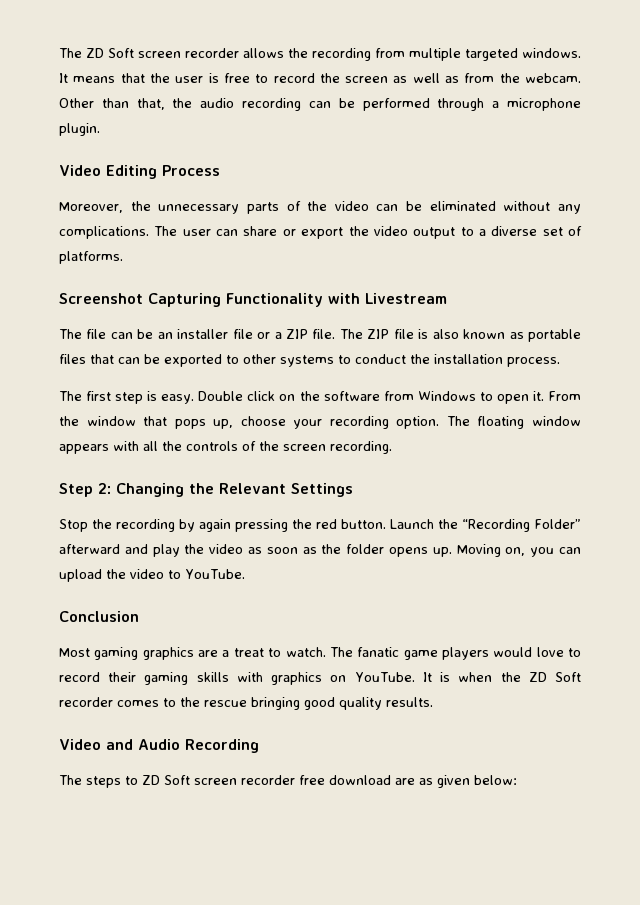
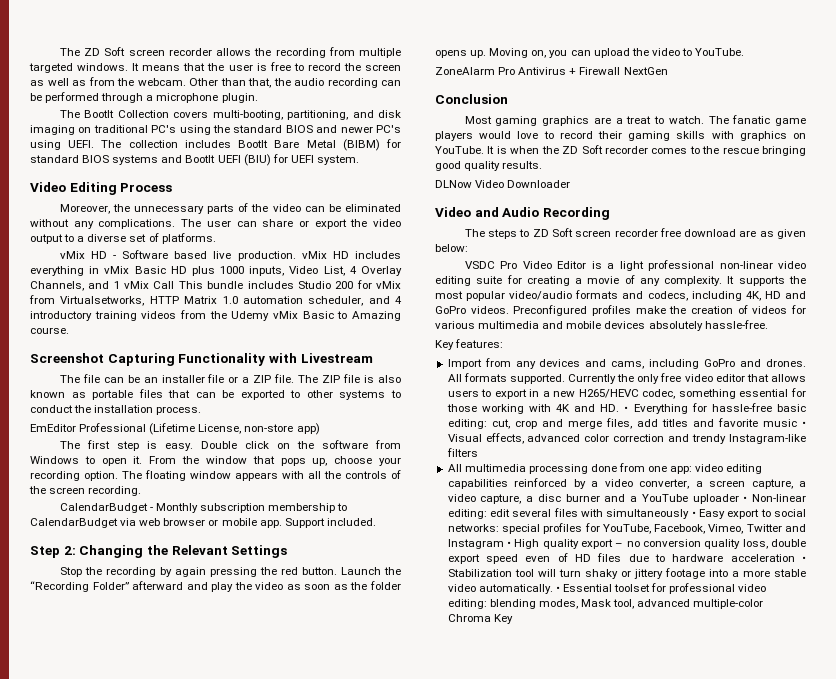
+ The BootIt Collection covers multi-booting, partitioning, and disk imaging on traditional PC's using the standard BIOS and newer PC's using UEFI. The collection includes BootIt Bare Metal (BIBM) for standard BIOS systems and BootIt UEFI (BIU) for UEFI system.
+ vMix HD - Software based live production. vMix HD includes everything in vMix Basic HD plus 1000 inputs, Video List, 4 Overlay Channels, and 1 vMix Call This bundle includes Studio 200 for vMix from Virtualsetworks, HTTP Matrix 1.0 automation scheduler, and 4 introductory training videos from the Udemy vMix Basic to Amazing course.
+ EmEditor Professional (Lifetime License, non-store app)
+ CalendarBudget - Monthly subscription membership to CalendarBudget via web browser or mobile app. Support included.
+ ZoneAlarm Pro Antivirus + Firewall NextGen
+ DLNow Video Downloader
+ VSDC Pro Video Editor is a light professional non-linear video editing suite for creating a movie of any complexity. It supports the most popular video/audio formats and codecs, including 4K, HD and GoPro videos. Preconfigured profiles make the creation of videos for various multimedia and mobile devices absolutely hassle-free.
+ Key features:
+ Import from any devices and cams, including GoPro and drones. All formats supported. Сurrently the only free video editor that allows users to export in a new H265/HEVC codec, something essential for those working with 4K and HD. • Everything for hassle-free basic editing: cut, crop and merge files, add titles and favorite music • Visual effects, advanced color correction and trendy Instagram-like filters
+ All multimedia processing done from one app: video editing capabilities reinforced by a video converter, a screen capture, a video capture, a disc burner and a YouTube uploader • Non-linear editing: edit several files with simultaneously • Easy export to social networks: special profiles for YouTube, Facebook, Vimeo, Twitter and Instagram • High quality export – no conversion quality loss, double export speed even of HD files due to hardware acceleration • Stabilization tool will turn shaky or jittery footage into a more stable video automatically. • Essential toolset for professional video editing: blending modes, Mask tool, advanced multiple-color Chroma Key

